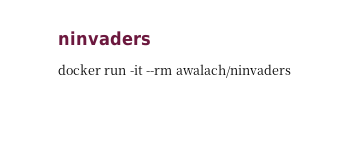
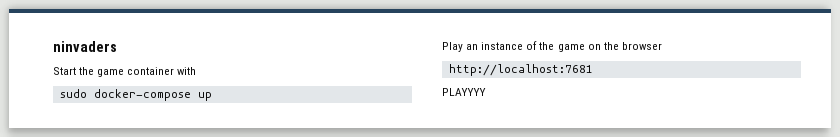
- docker run -it --rm awalach/ninvaders
+ Start the game container with
+ sudo docker-compose up
+ Play an instance of the game on the browser
+ http://localhost:7681
+ PLAYYYY

